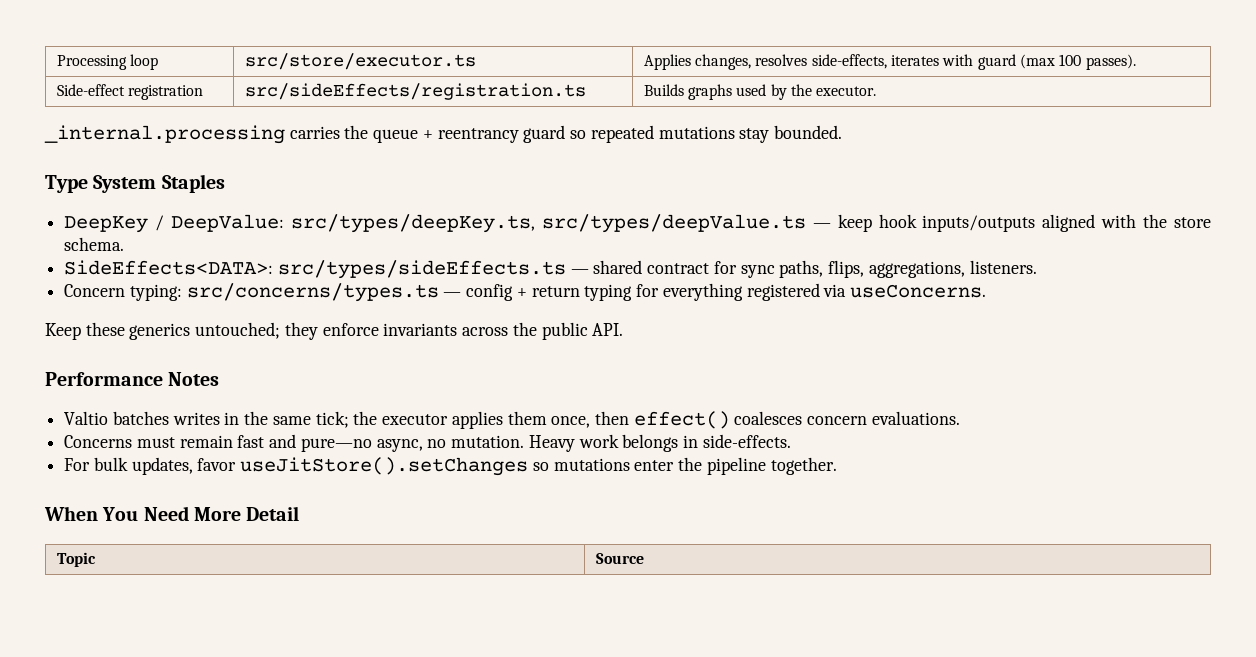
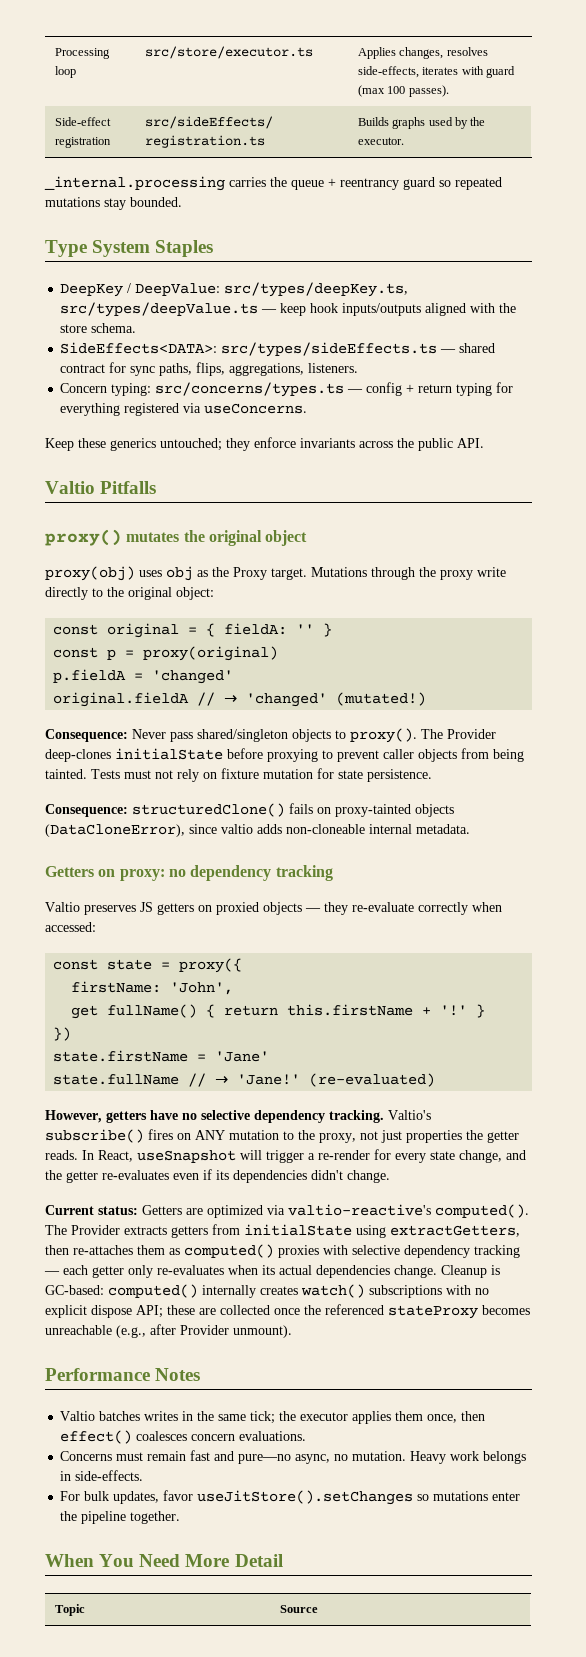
+ Valtio Pitfalls
+ proxy() mutates the original object
+ proxy(obj) uses obj as the Proxy target. Mutations through the proxy write directly to the original object:
+ const original = { fieldA: '' }
+ const p = proxy(original)
+ p.fieldA = 'changed'
+ original.fieldA // → 'changed' (mutated!)
+ Consequence: Never pass shared/singleton objects to proxy(). The Provider deep-clones initialState before proxying to prevent caller objects from being tainted. Tests must not rely on fixture mutation for state persistence.
+ Consequence: structuredClone() fails on proxy-tainted objects (DataCloneError), since valtio adds non-cloneable internal metadata.
+ Getters on proxy: no dependency tracking
+ Valtio preserves JS getters on proxied objects — they re-evaluate correctly when accessed:
+ const state = proxy({
+ firstName: 'John',
+ get fullName() { return this.firstName + '!' }
+ })
+ state.firstName = 'Jane'
+ state.fullName // → 'Jane!' (re-evaluated)
+ However, getters have no selective dependency tracking. Valtio's subscribe() fires on ANY mutation to the proxy, not just properties the getter reads. In React, useSnapshot will trigger a re-render for every state change, and the getter re-evaluates even if its dependencies didn't change.
+ Current status: Getters are optimized via valtio-reactive's computed(). The Provider extracts getters from initialState using extractGetters, then re-attaches them as computed() proxies with selective dependency tracking — each getter only re-evaluates when its actual dependencies change. Cleanup is GC-based: computed() internally creates watch() subscriptions with no explicit dispose API; these are collected once the referenced stateProxy becomes unreachable (e.g., after Provider unmount).

